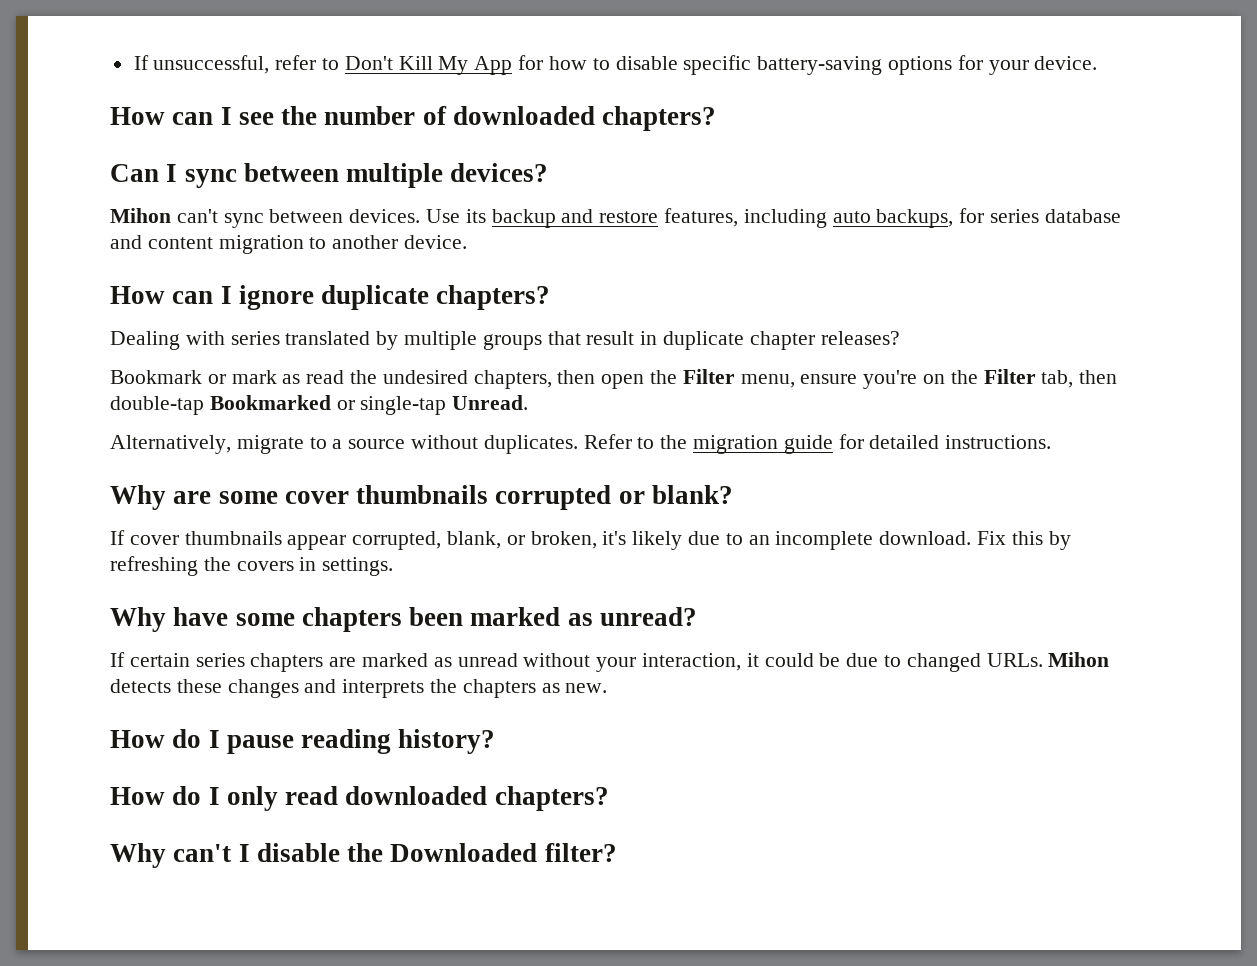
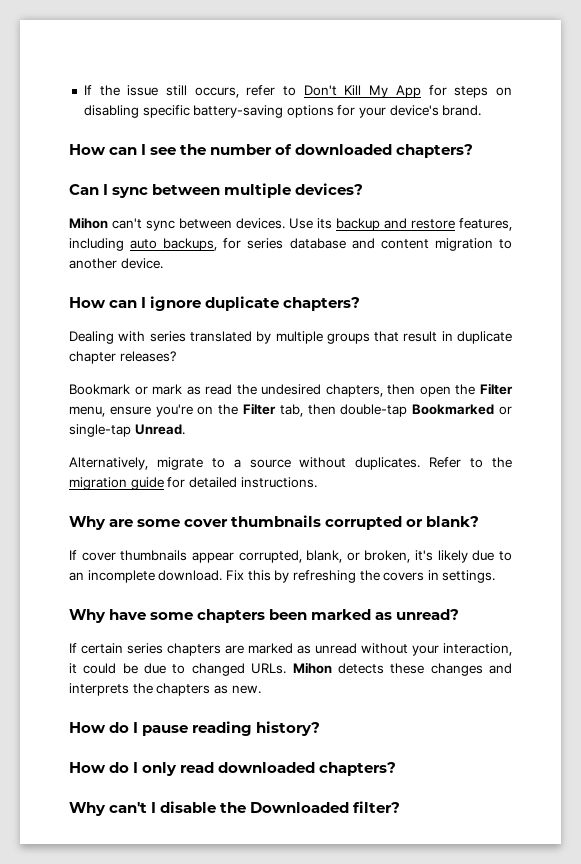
- If unsuccessful, refer to Don't Kill My App for how to disable specific battery-saving options for your device.
+ If the issue still occurs, refer to Don't Kill My App for steps on disabling specific battery-saving options for your device's brand.

